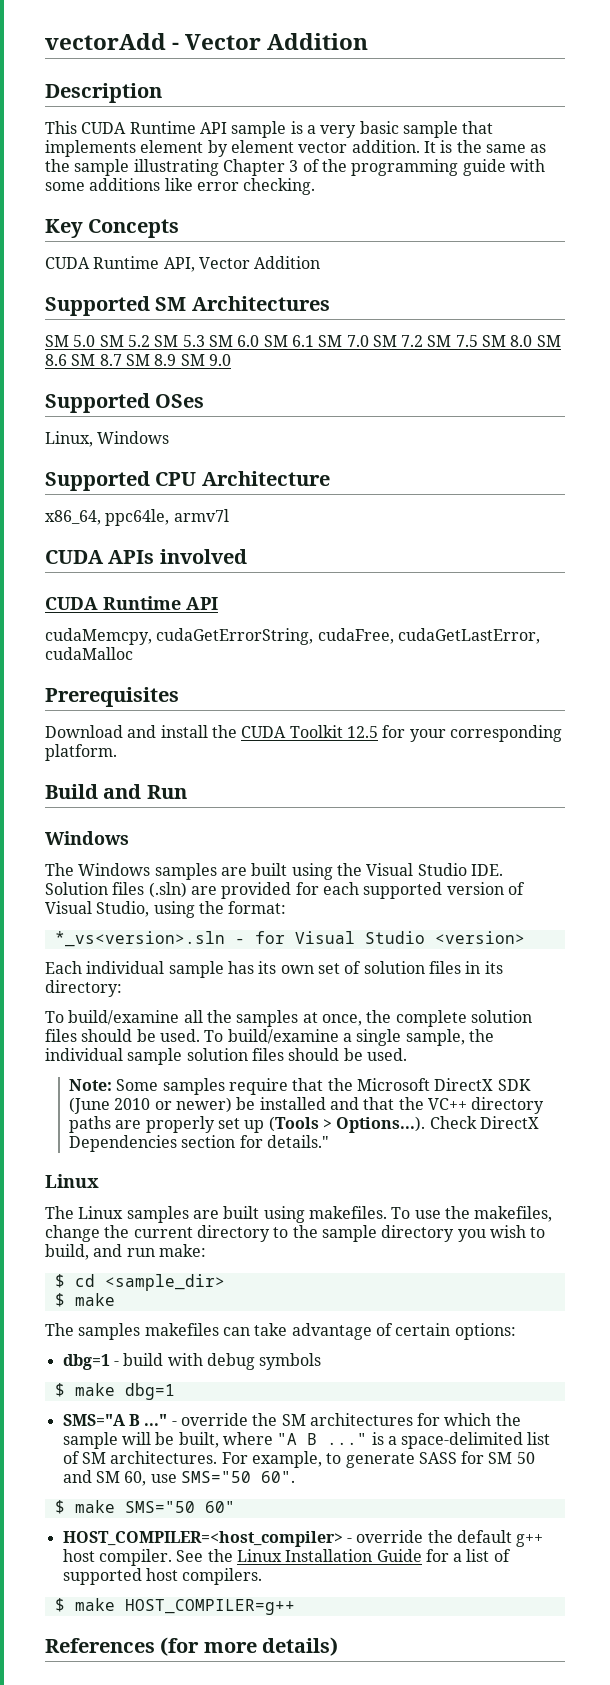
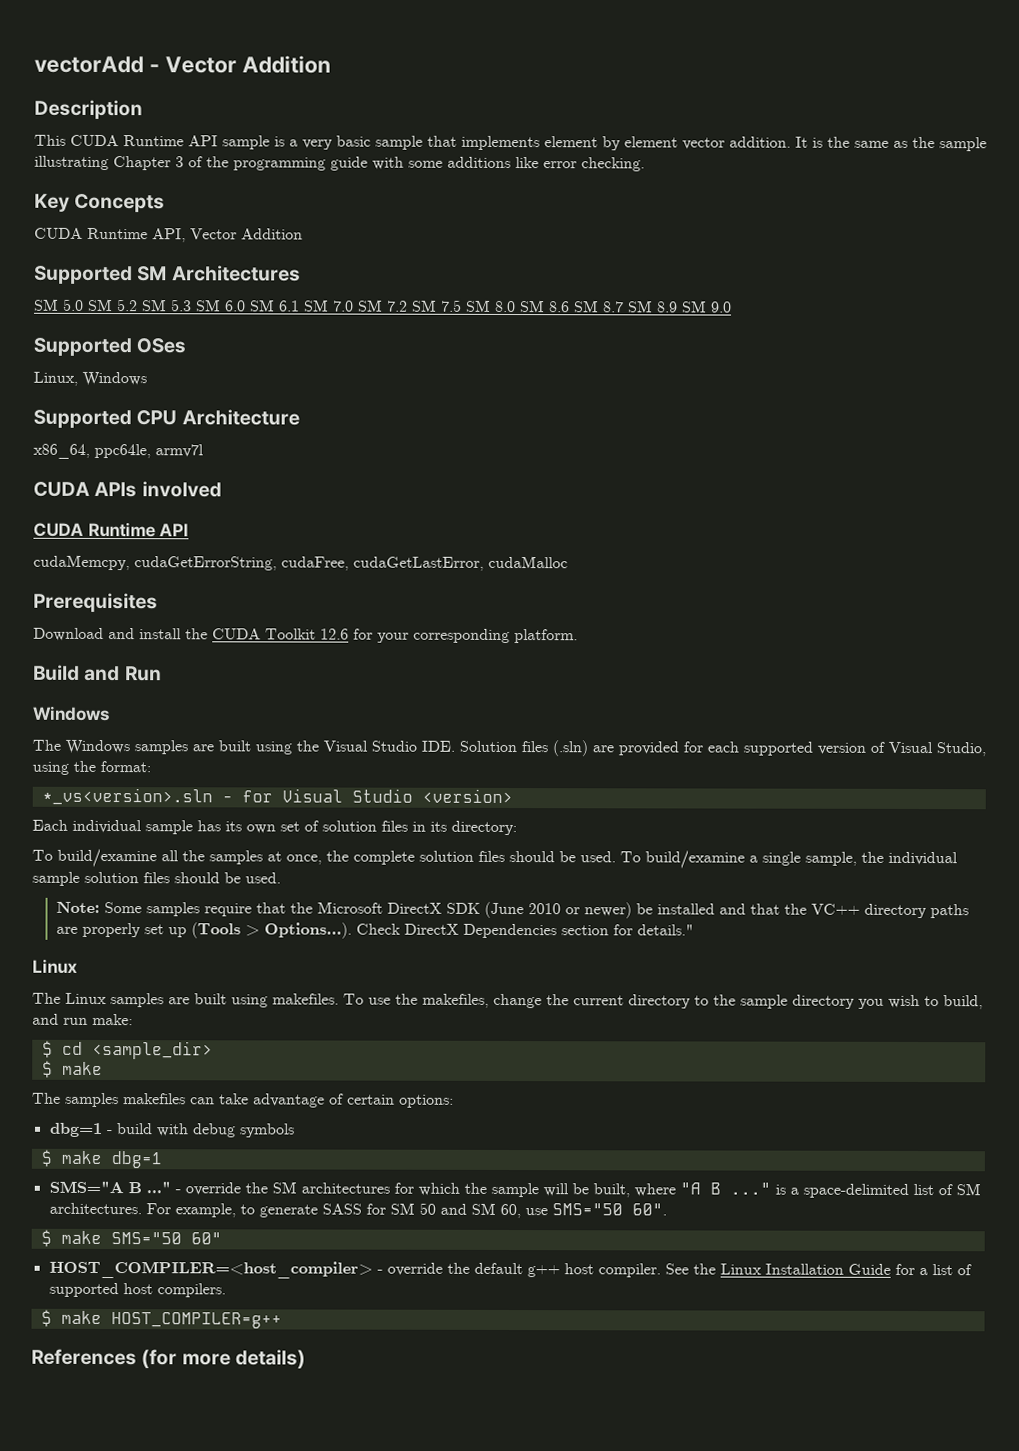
- Download and install the CUDA Toolkit 12.5 for your corresponding platform.
+ Download and install the CUDA Toolkit 12.6 for your corresponding platform.

